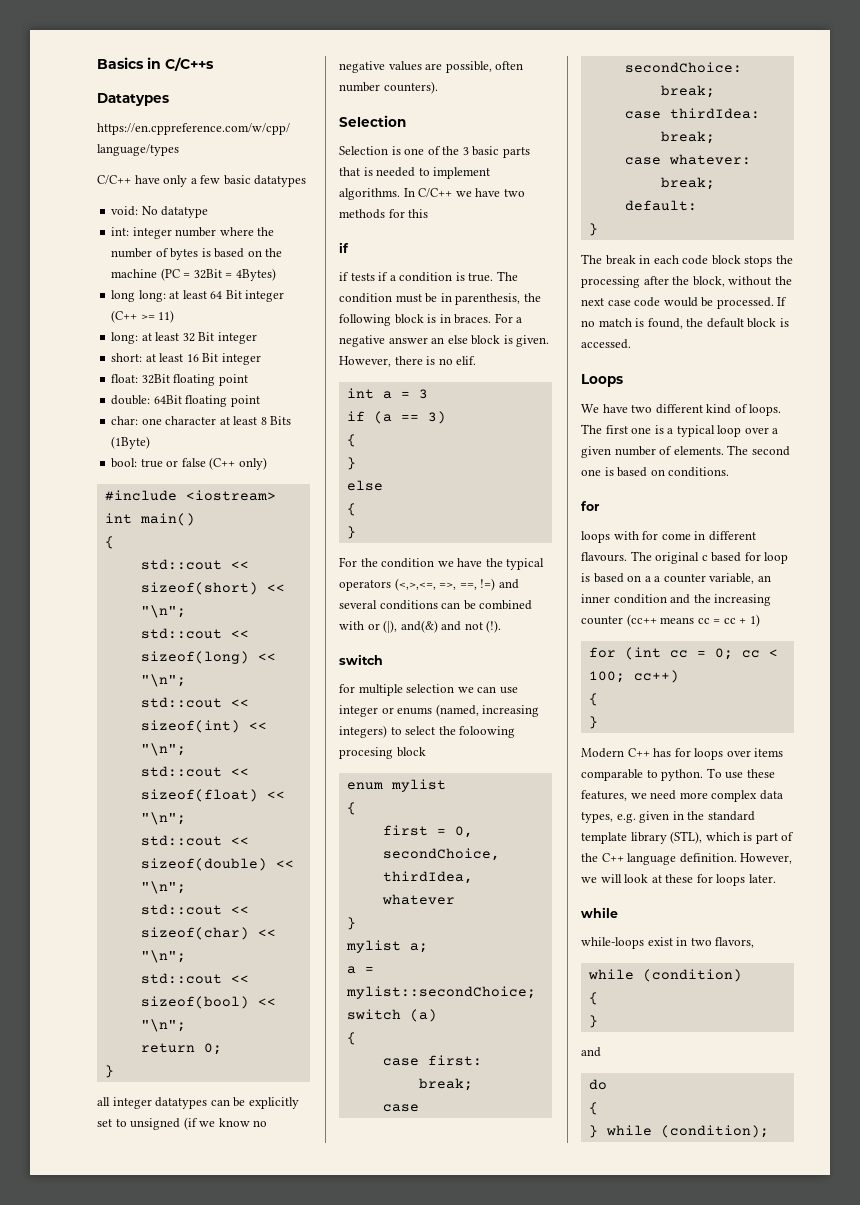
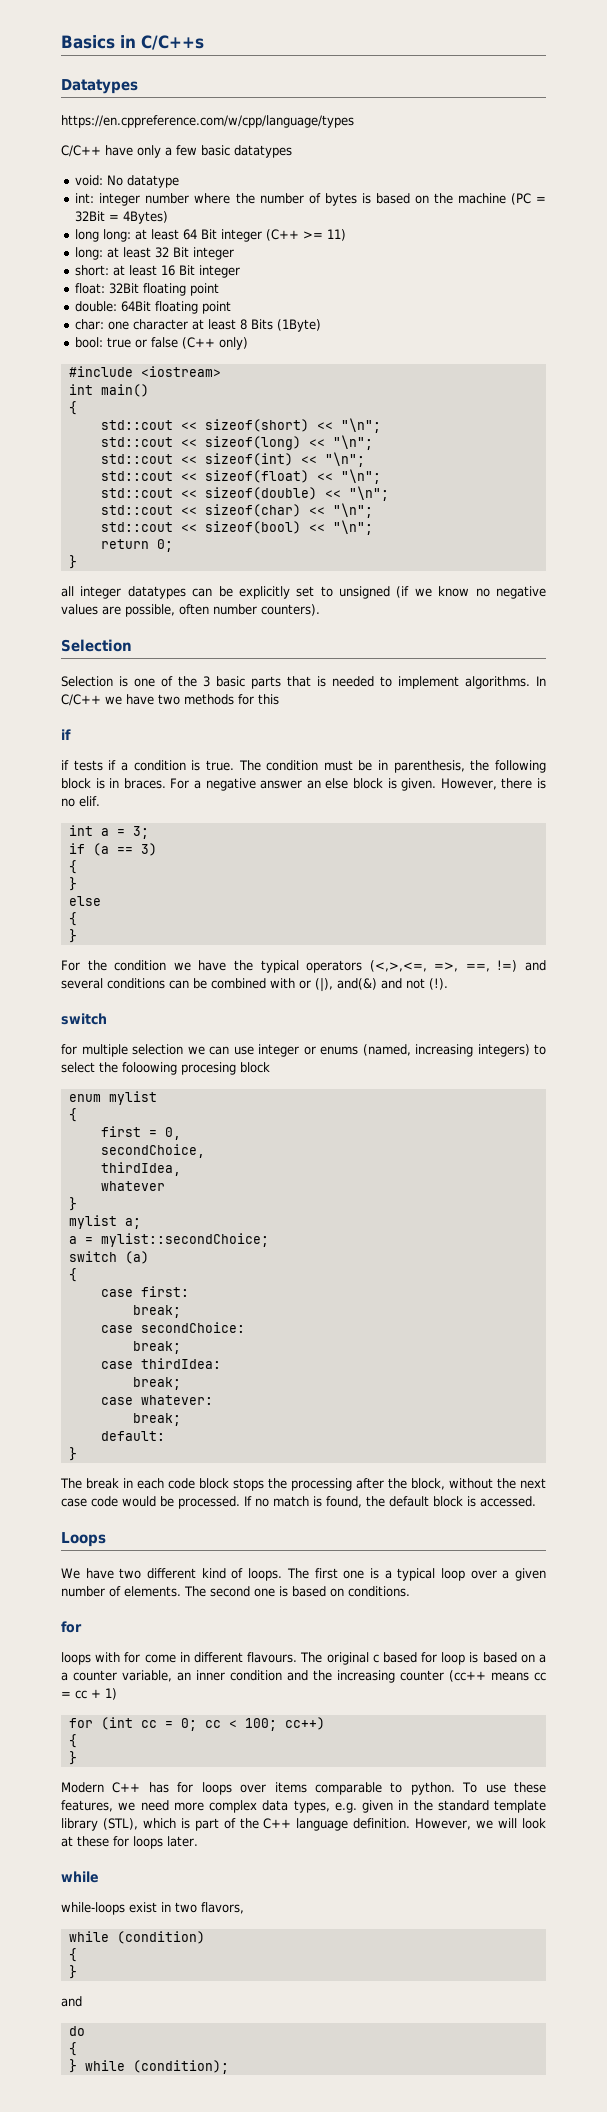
- int a = 3
+ int a = 3;

